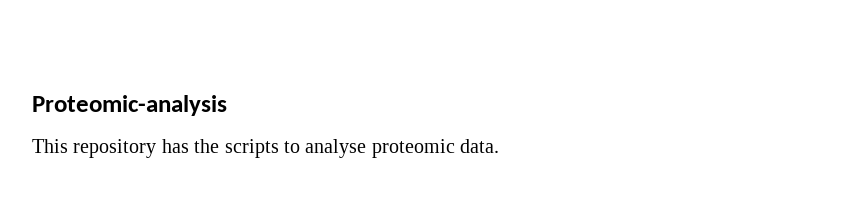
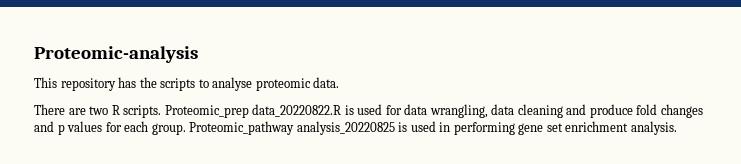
+ There are two R scripts. Proteomic_prep data_20220822.R is used for data wrangling, data cleaning and produce fold changes and p values for each group. Proteomic_pathway analysis_20220825 is used in performing gene set enrichment analysis.

